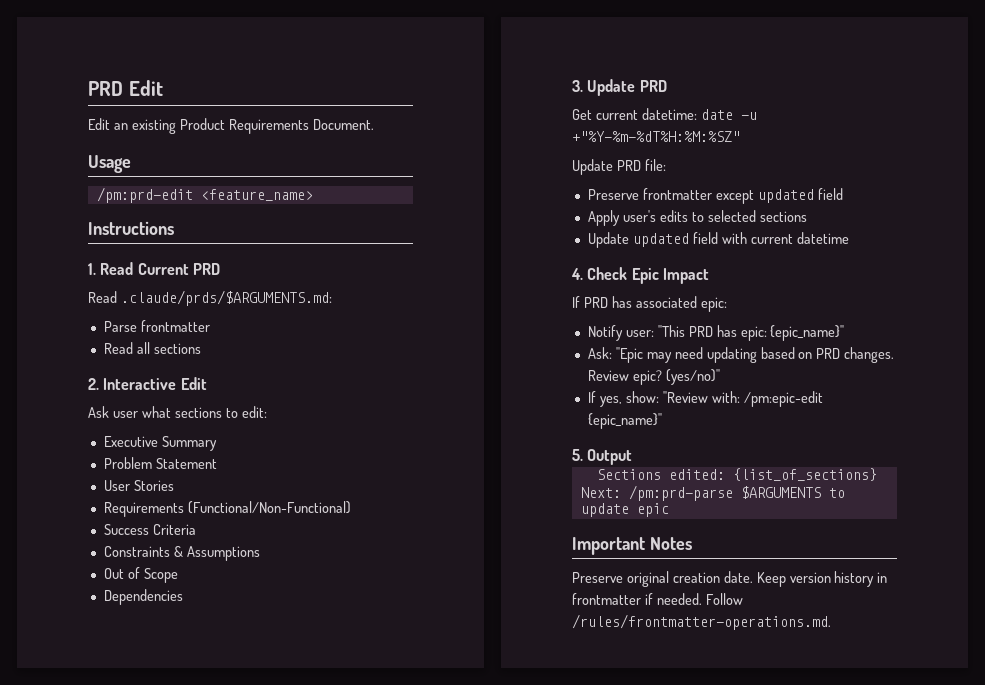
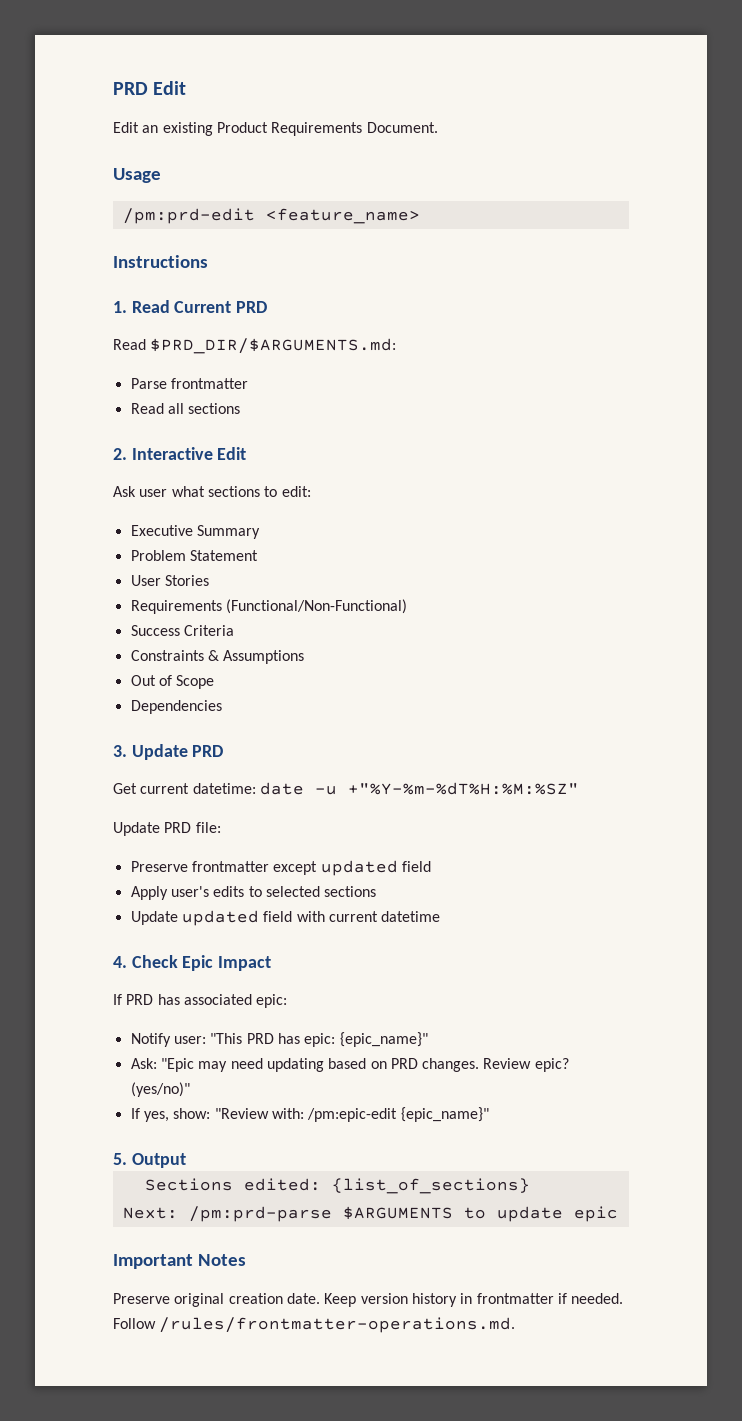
- Read .claude/prds/$ARGUMENTS.md:
+ Read $PRD_DIR/$ARGUMENTS.md:

